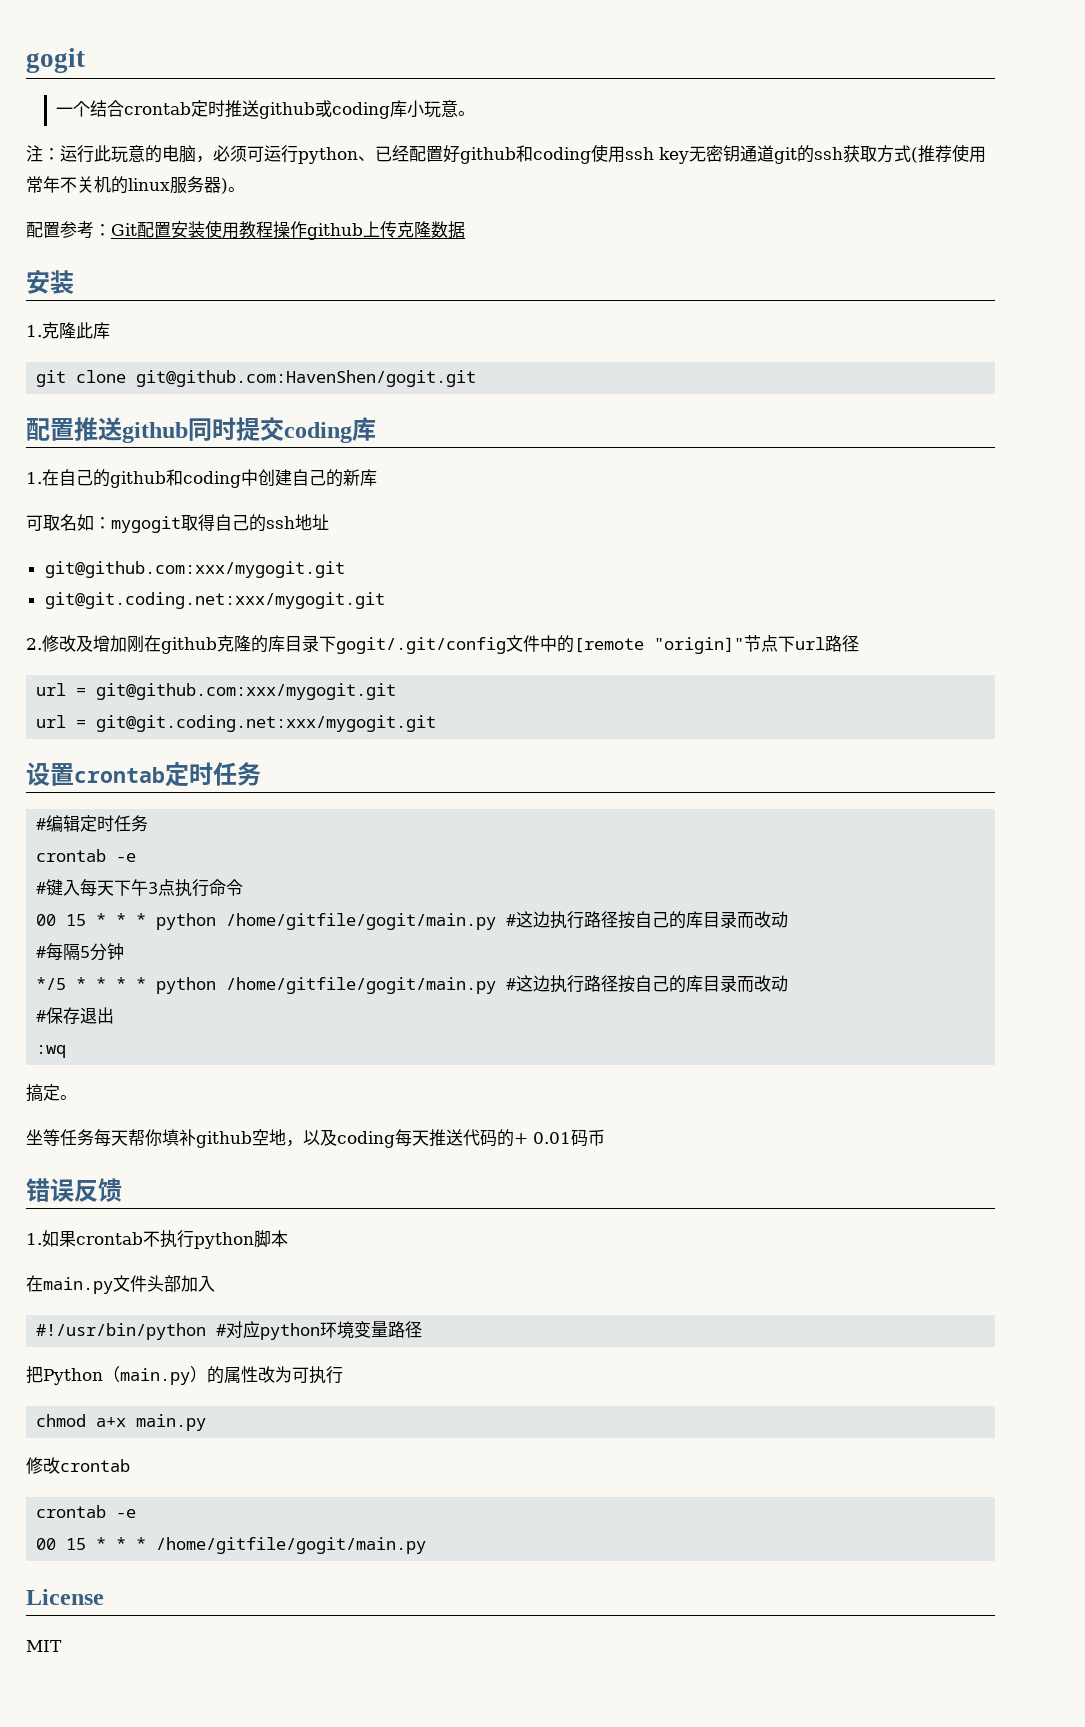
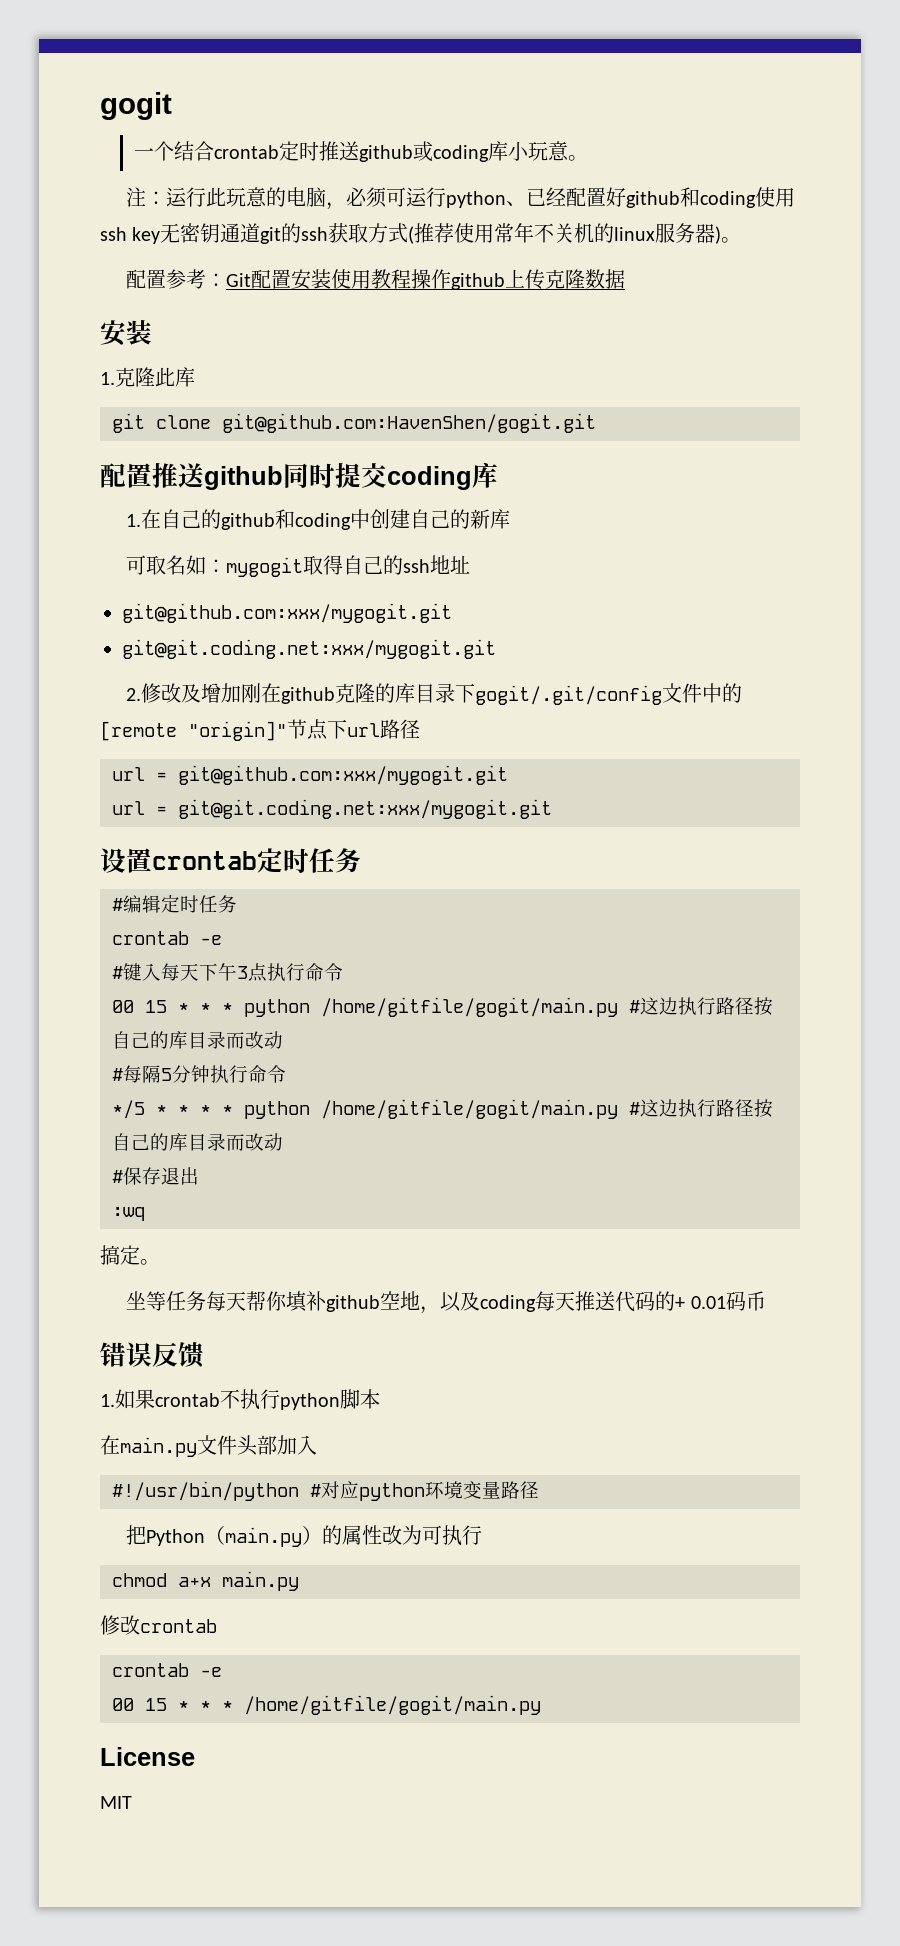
- #每隔5分钟
+ #每隔5分钟执行命令

